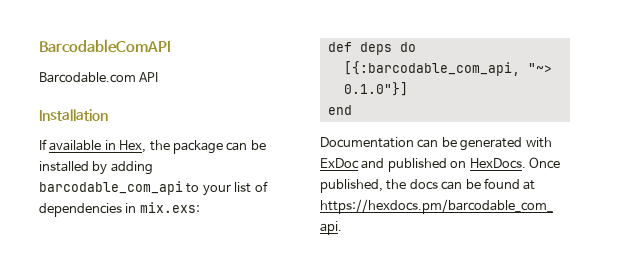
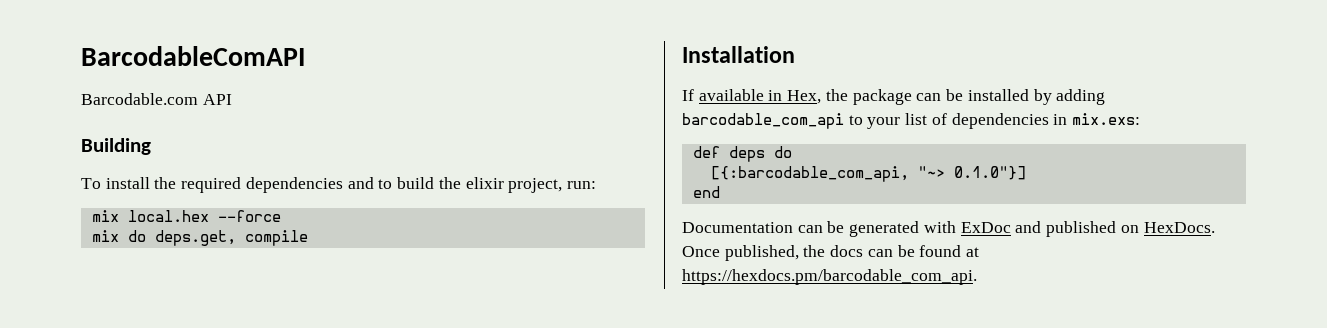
+ Building
+ To install the required dependencies and to build the elixir project, run:
+ mix local.hex --force
+ mix do deps.get, compile

